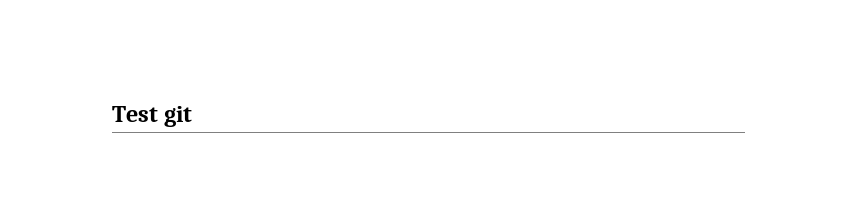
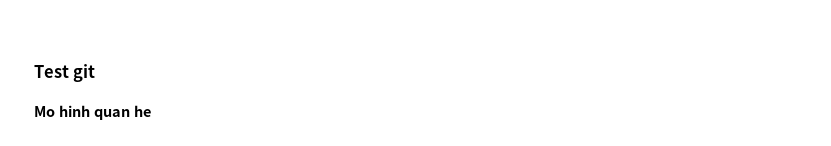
+ Mo hinh quan he

